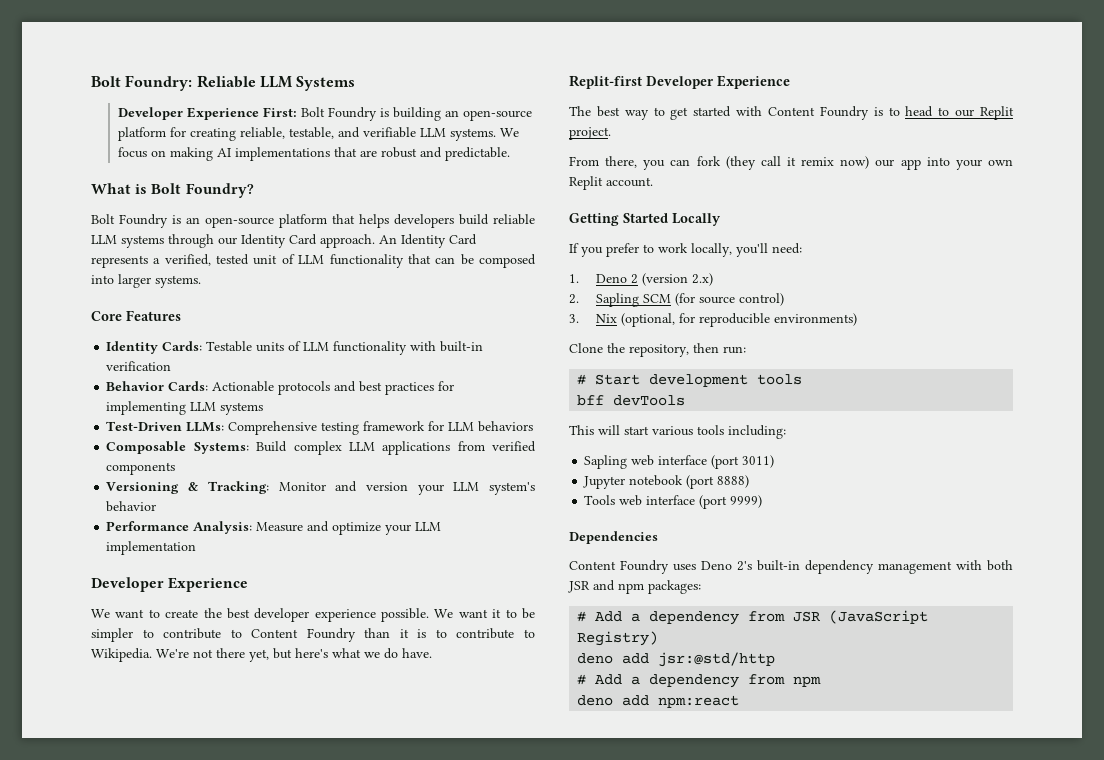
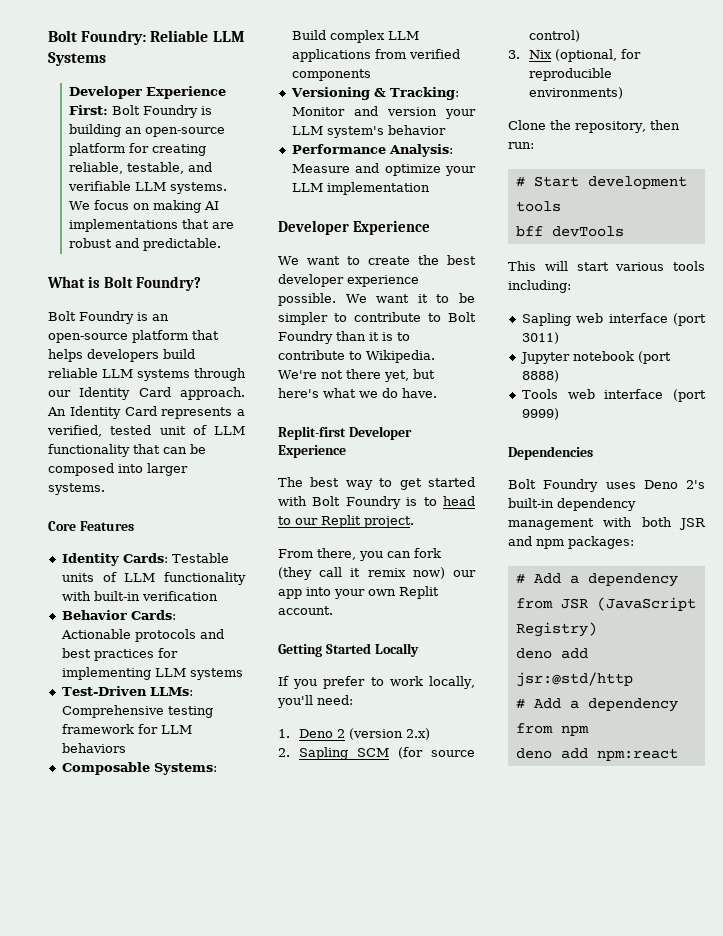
- We want it to be simpler to contribute to Content Foundry than it is to contribute to Wikipedia.
+ We want it to be simpler to contribute to Bolt Foundry than it is to contribute to Wikipedia.
- The best way to get started with Content Foundry is to head to our Replit project.
+ The best way to get started with Bolt Foundry is to head to our Replit project.
- Content Foundry uses Deno 2's built-in dependency management with both JSR and npm packages:
+ Bolt Foundry uses Deno 2's built-in dependency management with both JSR and npm packages:

